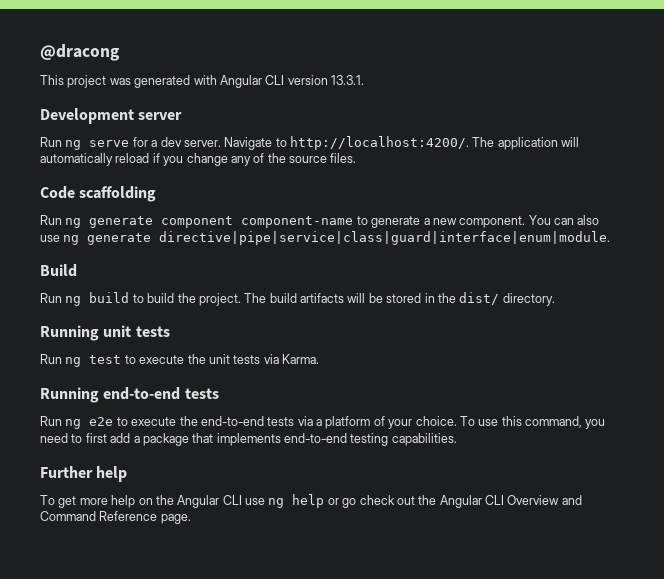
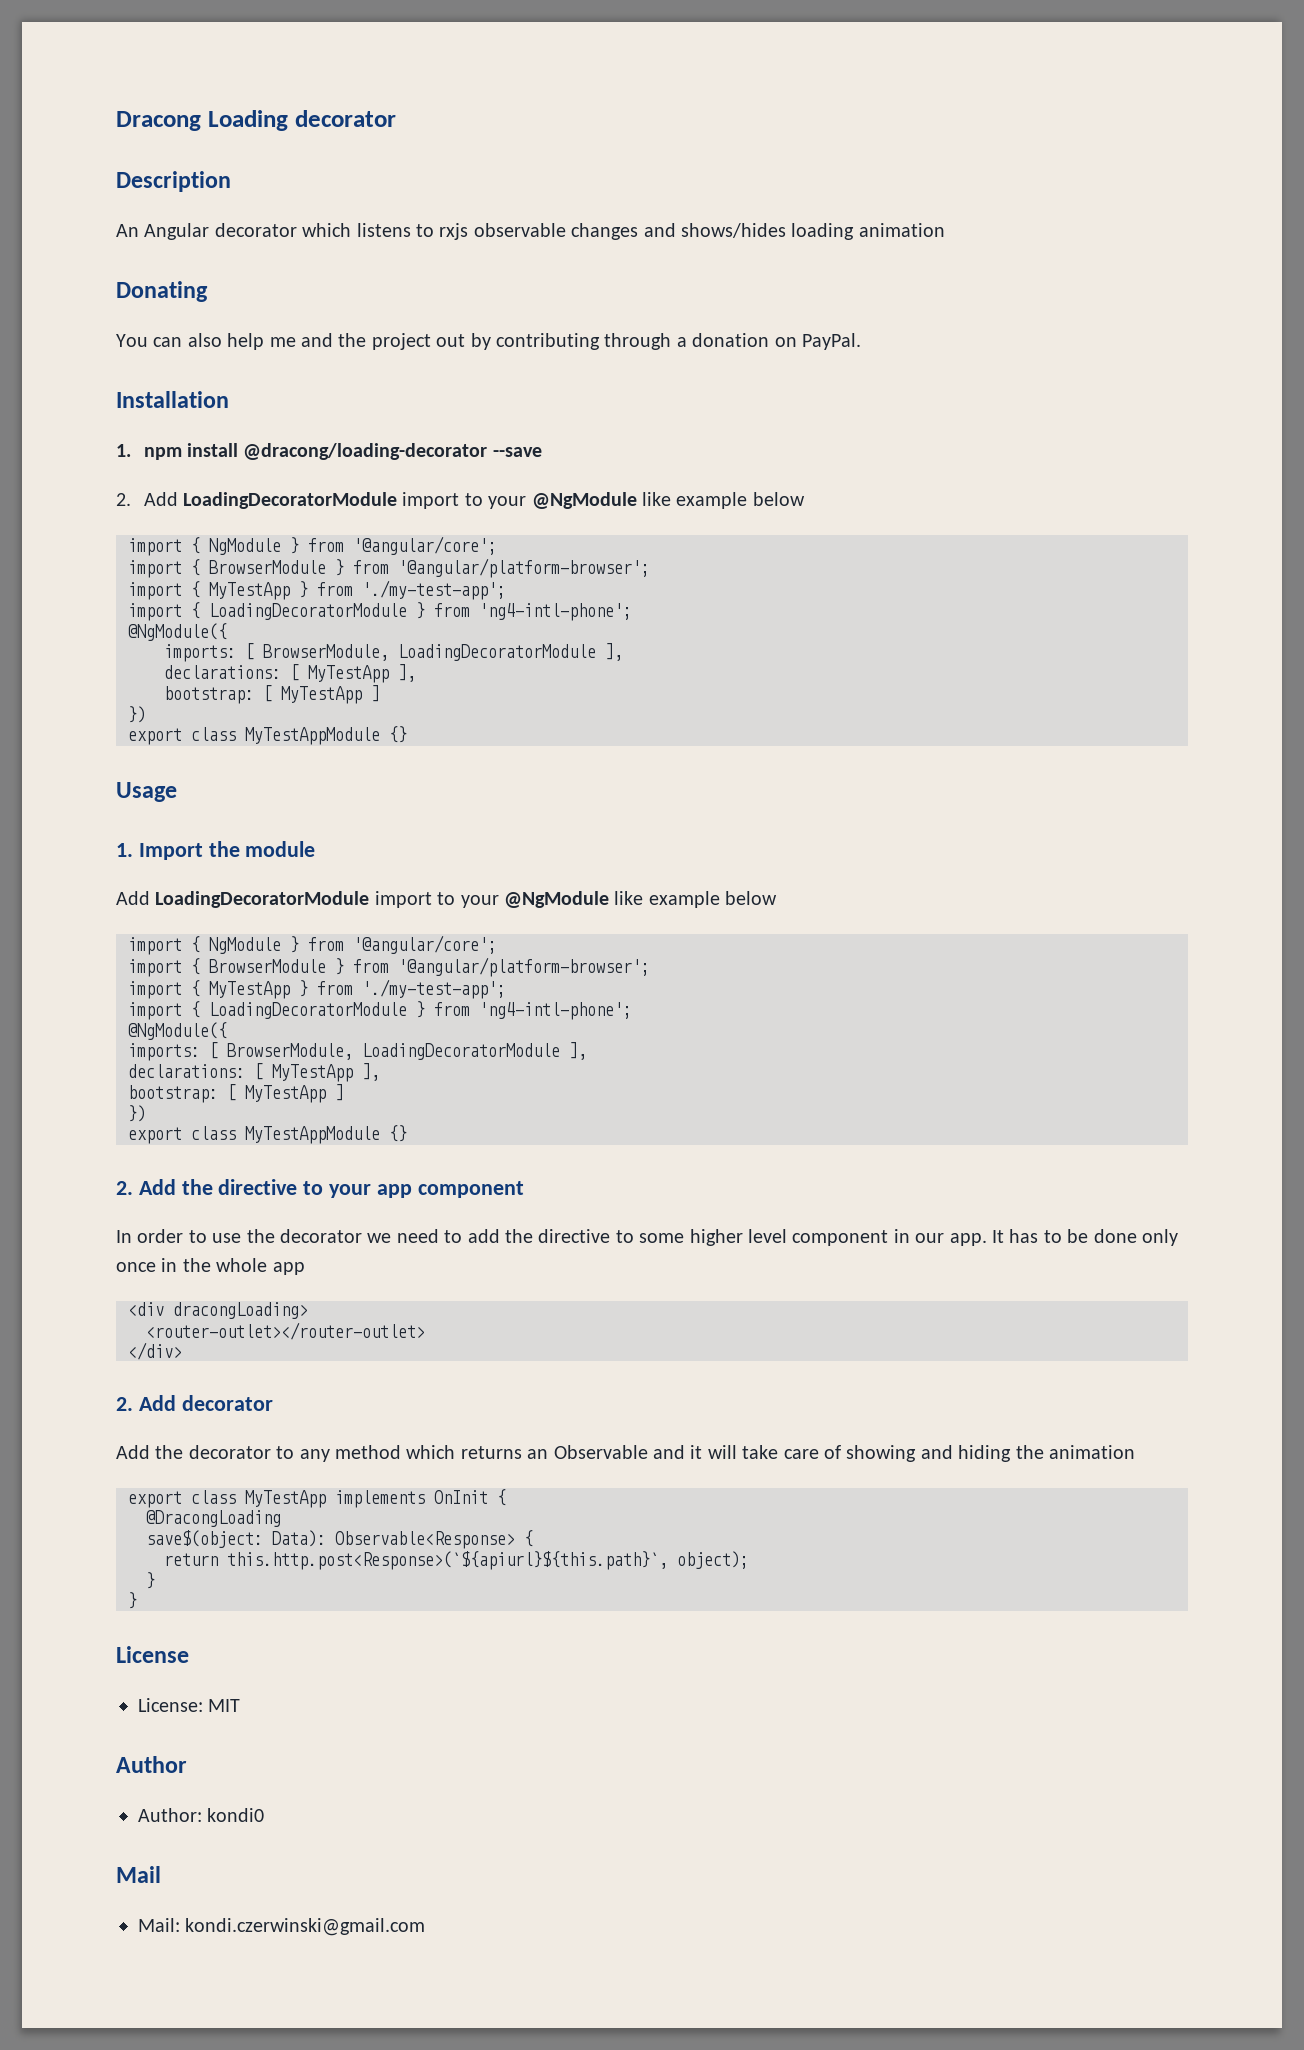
- @dracong
- This project was generated with Angular CLI version 13.3.1.
- Development server
- Run ng serve for a dev server. Navigate to http://localhost:4200/. The application will automatically reload if you change any of the source files.
- Code scaffolding
- Run ng generate component component-name to generate a new component. You can also use ng generate directive|pipe|service|class|guard|interface|enum|module.
- Build
- Run ng build to build the project. The build artifacts will be stored in the dist/ directory.
- Running unit tests
- Run ng test to execute the unit tests via Karma.
- Running end-to-end tests
- Run ng e2e to execute the end-to-end tests via a platform of your choice. To use this command, you need to first add a package that implements end-to-end testing capabilities.
- Further help
- To get more help on the Angular CLI use ng help or go check out the Angular CLI Overview and Command Reference page.
+ Dracong Loading decorator
+ Description
+ An Angular decorator which listens to rxjs observable changes and shows/hides loading animation
+ Donating
+ You can also help me and the project out by contributing through a donation on PayPal.
+ Installation
+ 1. npm install @dracong/loading-decorator --save
+ 2. Add LoadingDecoratorModule import to your @NgModule like example below
+ import { NgModule } from '@angular/core';
+ import { BrowserModule } from '@angular/platform-browser';
+ import { MyTestApp } from './my-test-app';
+ import { LoadingDecoratorModule } from 'ng4-intl-phone';
+ @NgModule({
+ imports: [ BrowserModule, LoadingDecoratorModule ],
+ declarations: [ MyTestApp ],
+ bootstrap: [ MyTestApp ]
+ })
+ export class MyTestAppModule {}
+ Usage
+ 1. Import the module
+ Add LoadingDecoratorModule import to your @NgModule like example below
+ import { NgModule } from '@angular/core';
+ import { BrowserModule } from '@angular/platform-browser';
+ import { MyTestApp } from './my-test-app';
+ import { LoadingDecoratorModule } from 'ng4-intl-phone';
+ @NgModule({
+ imports: [ BrowserModule, LoadingDecoratorModule ],
+ declarations: [ MyTestApp ],
+ bootstrap: [ MyTestApp ]
+ })
+ export class MyTestAppModule {}
+ 2. Add the directive to your app component
+ In order to use the decorator we need to add the directive to some higher level component in our app. It has to be done only once in the whole app
+ <div dracongLoading>
+ <router-outlet></router-outlet>
+ </div>
+ 2. Add decorator
+ Add the decorator to any method which returns an Observable and it will take care of showing and hiding the animation
+ export class MyTestApp implements OnInit {
+ @DracongLoading
+ save$(object: Data): Observable<Response> {
+ return this.http.post<Response>(`${apiurl}${this.path}`, object);
+ }
+ }
+ License
+ License: MIT
+ Author
+ Author: kondi0
+ Mail
+ Mail: kondi.czerwinski@gmail.com

